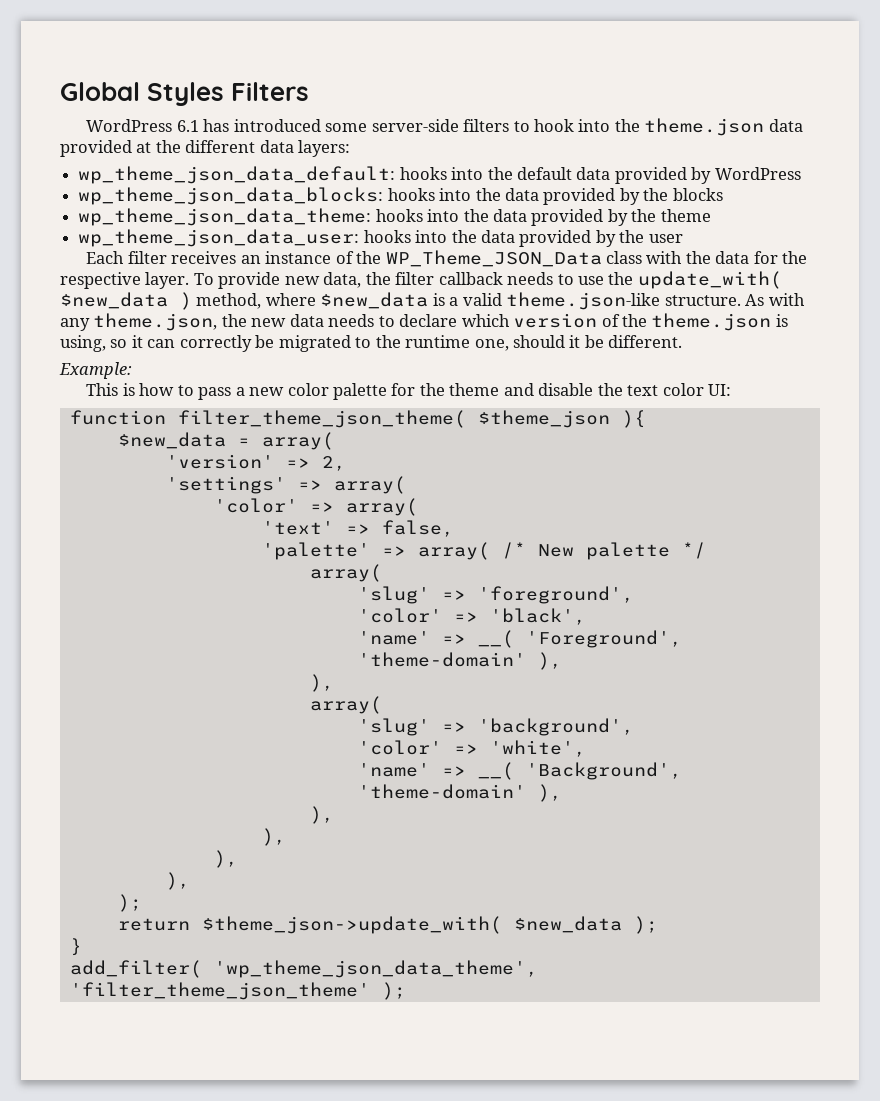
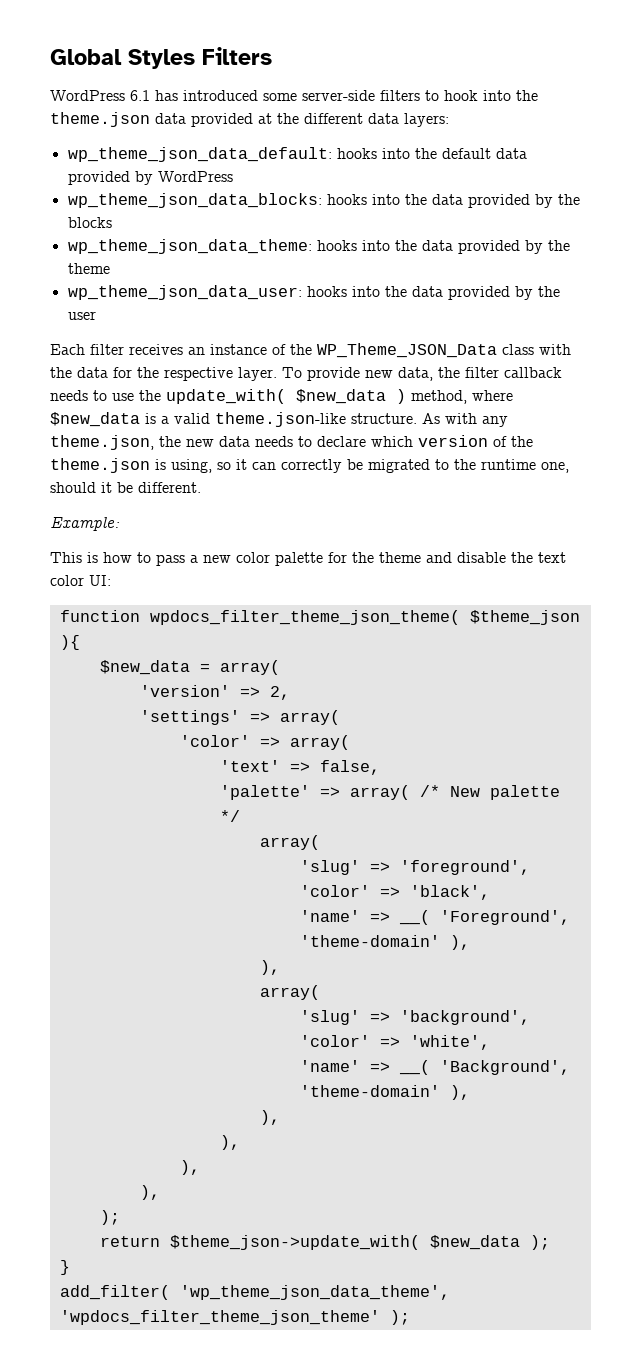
- function filter_theme_json_theme( $theme_json ){
+ function wpdocs_filter_theme_json_theme( $theme_json ){
- add_filter( 'wp_theme_json_data_theme', 'filter_theme_json_theme' );
+ add_filter( 'wp_theme_json_data_theme', 'wpdocs_filter_theme_json_theme' );

